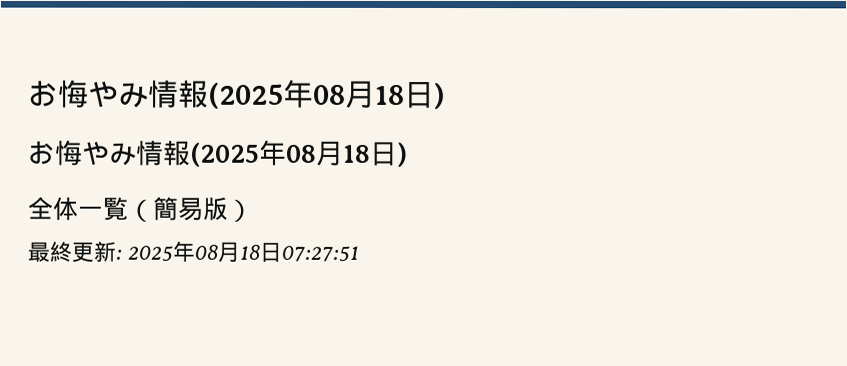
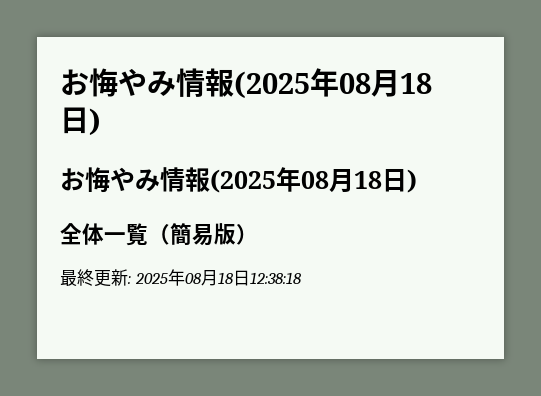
- 最終更新: 2025年08月18日07:27:51
+ 最終更新: 2025年08月18日12:38:18

